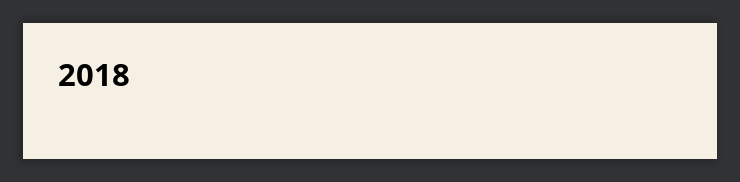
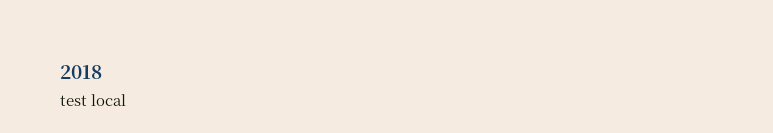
+ test local

